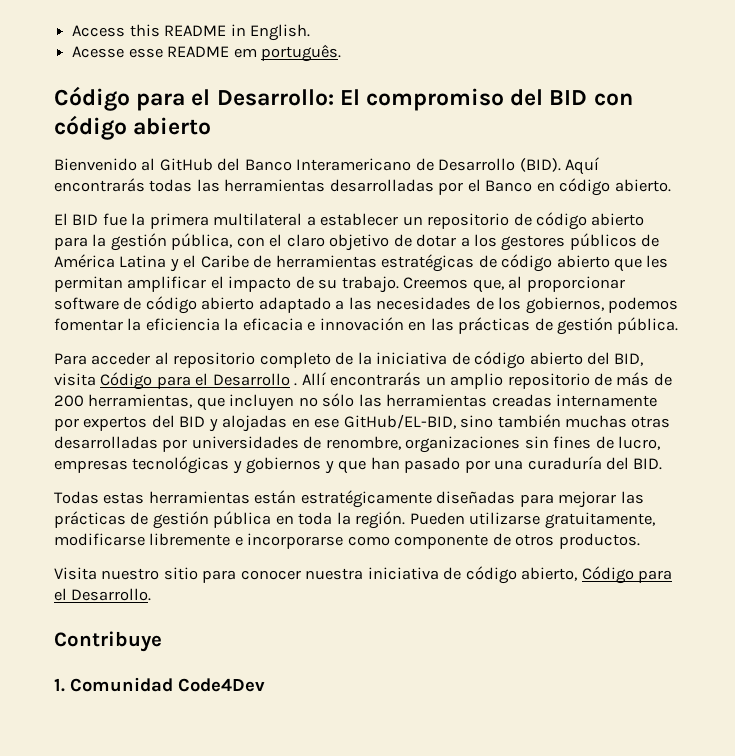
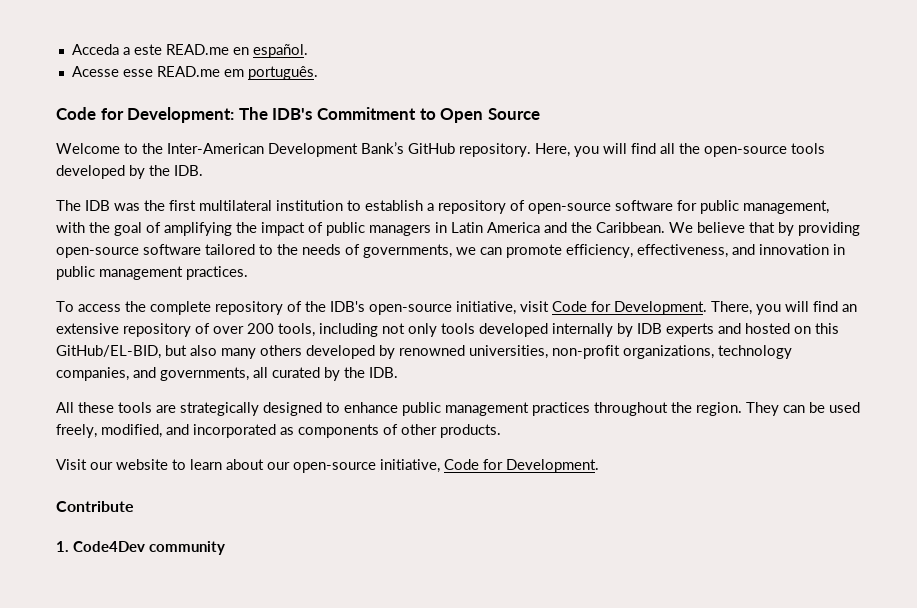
- Access this README in English.
+ Acceda a este READ.me en español.
- Acesse esse README em português.
+ Acesse esse READ.me em português.
- Código para el Desarrollo: El compromiso del BID con código abierto
- Bienvenido al GitHub del Banco Interamericano de Desarrollo (BID). Aquí encontrarás todas las herramientas desarrolladas por el Banco en código abierto.
- El BID fue la primera multilateral a establecer un repositorio de código abierto para la gestión pública, con el claro objetivo de dotar a los gestores públicos de América Latina y el Caribe de herramientas estratégicas de código abierto que les permitan amplificar el impacto de su trabajo. Creemos que, al proporcionar software de código abierto adaptado a las necesidades de los gobiernos, podemos fomentar la eficiencia la eficacia e innovación en las prácticas de gestión pública.
- Para acceder al repositorio completo de la iniciativa de código abierto del BID, visita Código para el Desarrollo . Allí encontrarás un amplio repositorio de más de 200 herramientas, que incluyen no sólo las herramientas creadas internamente por expertos del BID y alojadas en ese GitHub/EL-BID, sino también muchas otras desarrolladas por universidades de renombre, organizaciones sin fines de lucro, empresas tecnológicas y gobiernos y que han pasado por una curaduría del BID.
- Todas estas herramientas están estratégicamente diseñadas para mejorar las prácticas de gestión pública en toda la región. Pueden utilizarse gratuitamente, modificarse libremente e incorporarse como componente de otros productos.
- Visita nuestro sitio para conocer nuestra iniciativa de código abierto, Código para el Desarrollo.
- Contribuye
+ Code for Development: The IDB's Commitment to Open Source
+ Welcome to the Inter-American Development Bank’s GitHub repository. Here, you will find all the open-source tools developed by the IDB.
+ The IDB was the first multilateral institution to establish a repository of open-source software for public management, with the goal of amplifying the impact of public managers in Latin America and the Caribbean. We believe that by providing open-source software tailored to the needs of governments, we can promote efficiency, effectiveness, and innovation in public management practices.
+ To access the complete repository of the IDB's open-source initiative, visit Code for Development. There, you will find an extensive repository of over 200 tools, including not only tools developed internally by IDB experts and hosted on this GitHub/EL-BID, but also many others developed by renowned universities, non-profit organizations, technology companies, and governments, all curated by the IDB.
+ All these tools are strategically designed to enhance public management practices throughout the region. They can be used freely, modified, and incorporated as components of other products.
+ Visit our website to learn about our open-source initiative, Code for Development.
+ Contribute
- 1. Comunidad Code4Dev
+ 1. Code4Dev community

